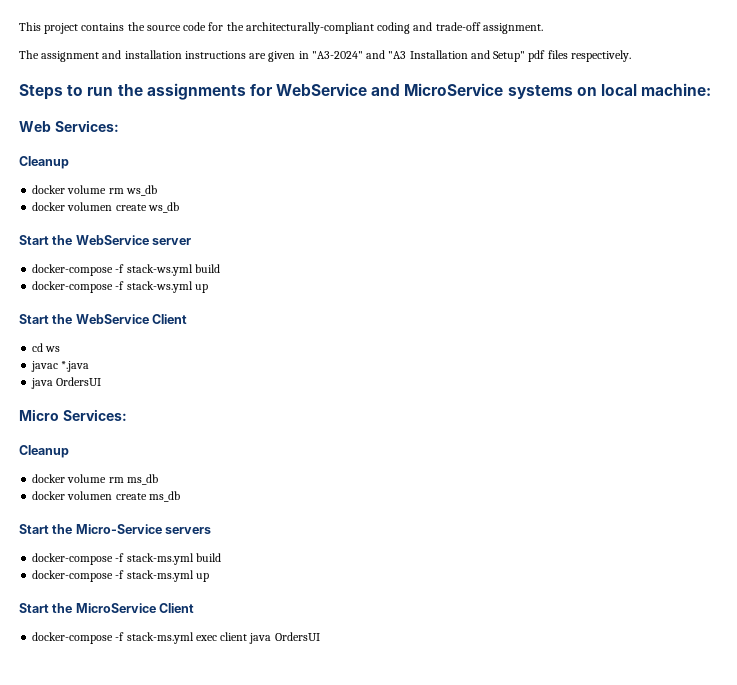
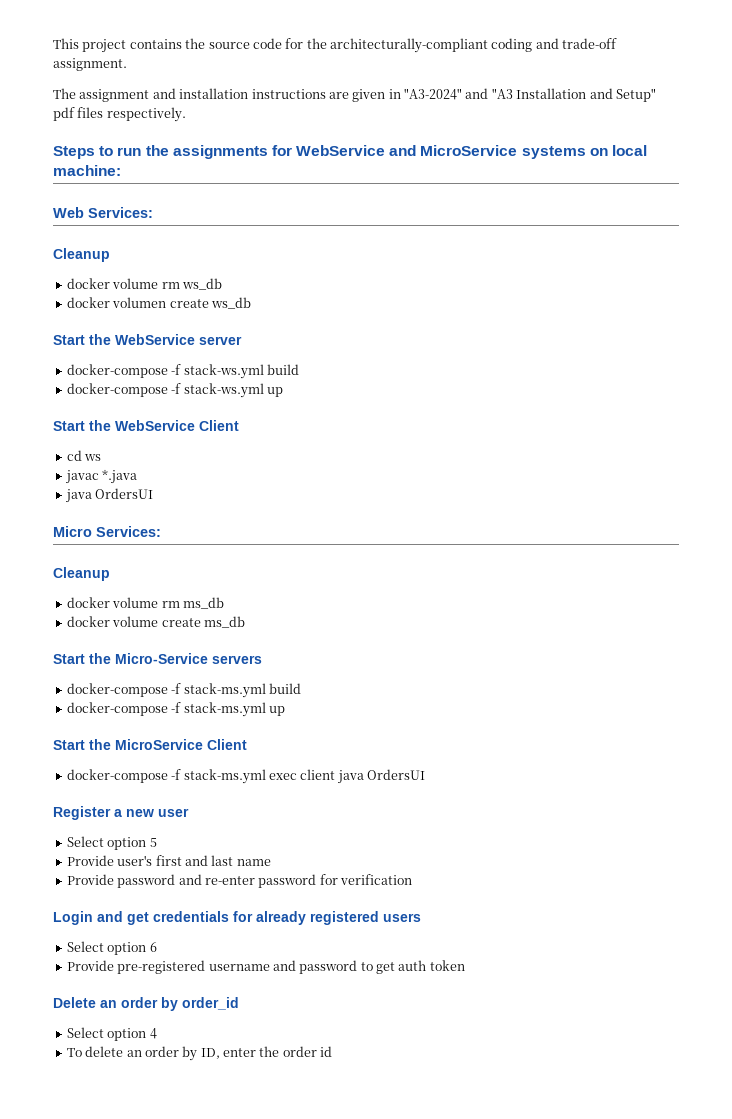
- docker volumen create ms_db
+ docker volume create ms_db
+ Register a new user
+ Select option 5
+ Provide user's first and last name
+ Provide password and re-enter password for verification
+ Login and get credentials for already registered users
+ Select option 6
+ Provide pre-registered username and password to get auth token
+ Delete an order by order_id
+ Select option 4
+ To delete an order by ID, enter the order id

